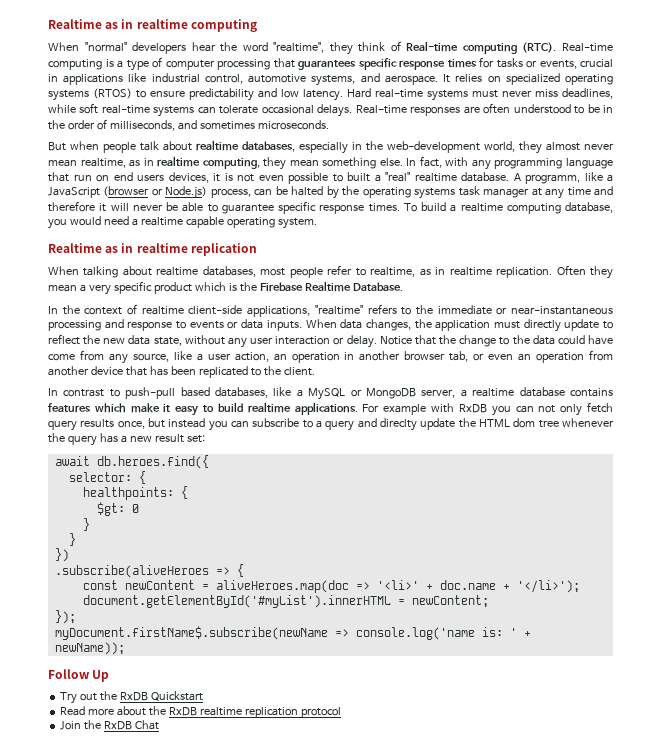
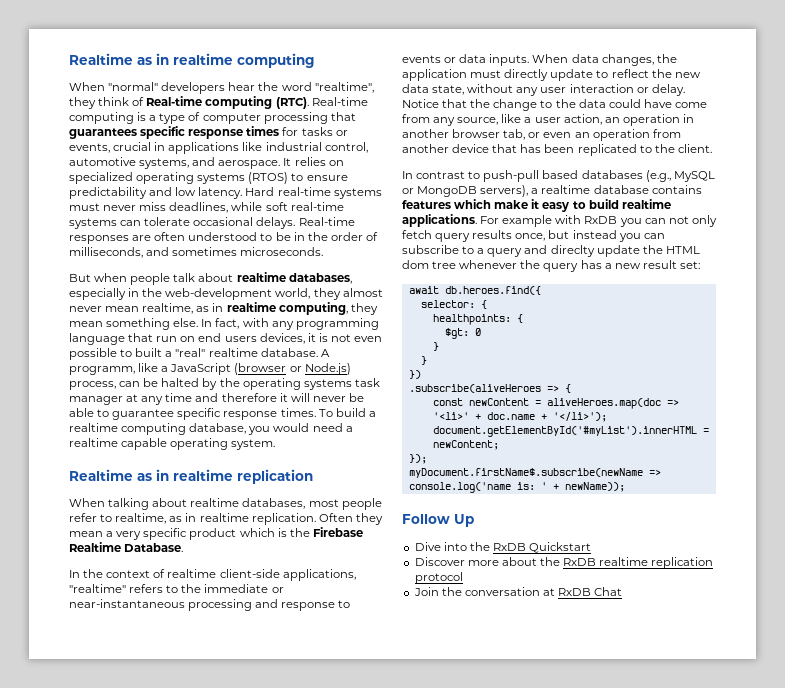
- In contrast to push-pull based databases, like a MySQL or MongoDB server, a realtime database contains features which make it easy to build realtime applications.
+ In contrast to push-pull based databases (e.g., MySQL or MongoDB servers), a realtime database contains features which make it easy to build realtime applications.
- Try out the RxDB Quickstart
+ Dive into the RxDB Quickstart
- Read more about the RxDB realtime replication protocol
+ Discover more about the RxDB realtime replication protocol
- Join the RxDB Chat
+ Join the conversation at RxDB Chat

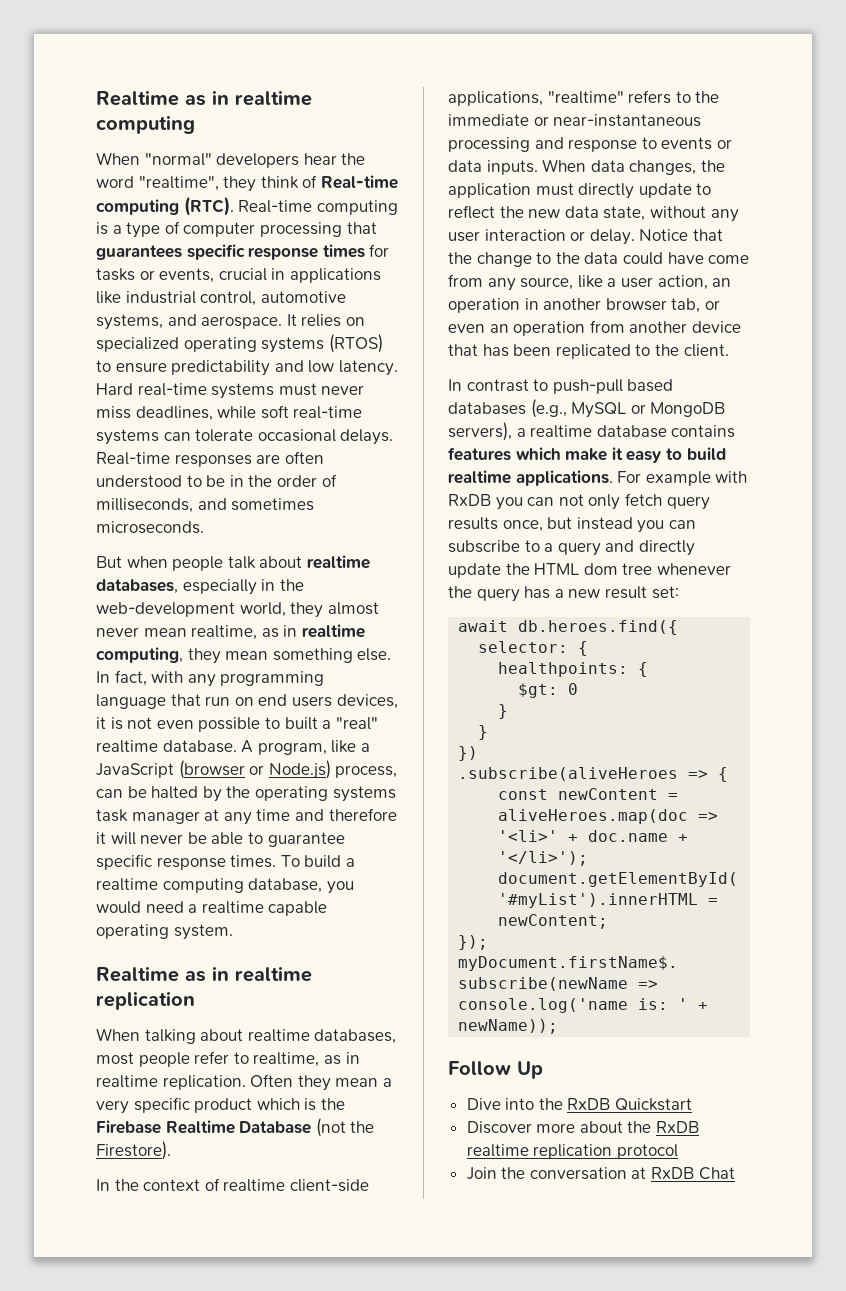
- A programm, like a JavaScript (browser or Node.js) process, can be halted by the operating systems task manager at any time and therefore it will never be able to guarantee specific response times.
+ A program, like a JavaScript (browser or Node.js) process, can be halted by the operating systems task manager at any time and therefore it will never be able to guarantee specific response times.
- Often they mean a very specific product which is the Firebase Realtime Database.
+ Often they mean a very specific product which is the Firebase Realtime Database (not the Firestore).
- For example with RxDB you can not only fetch query results once, but instead you can subscribe to a query and direclty update the HTML dom tree whenever the query has a new result set:
+ For example with RxDB you can not only fetch query results once, but instead you can subscribe to a query and directly update the HTML dom tree whenever the query has a new result set:

